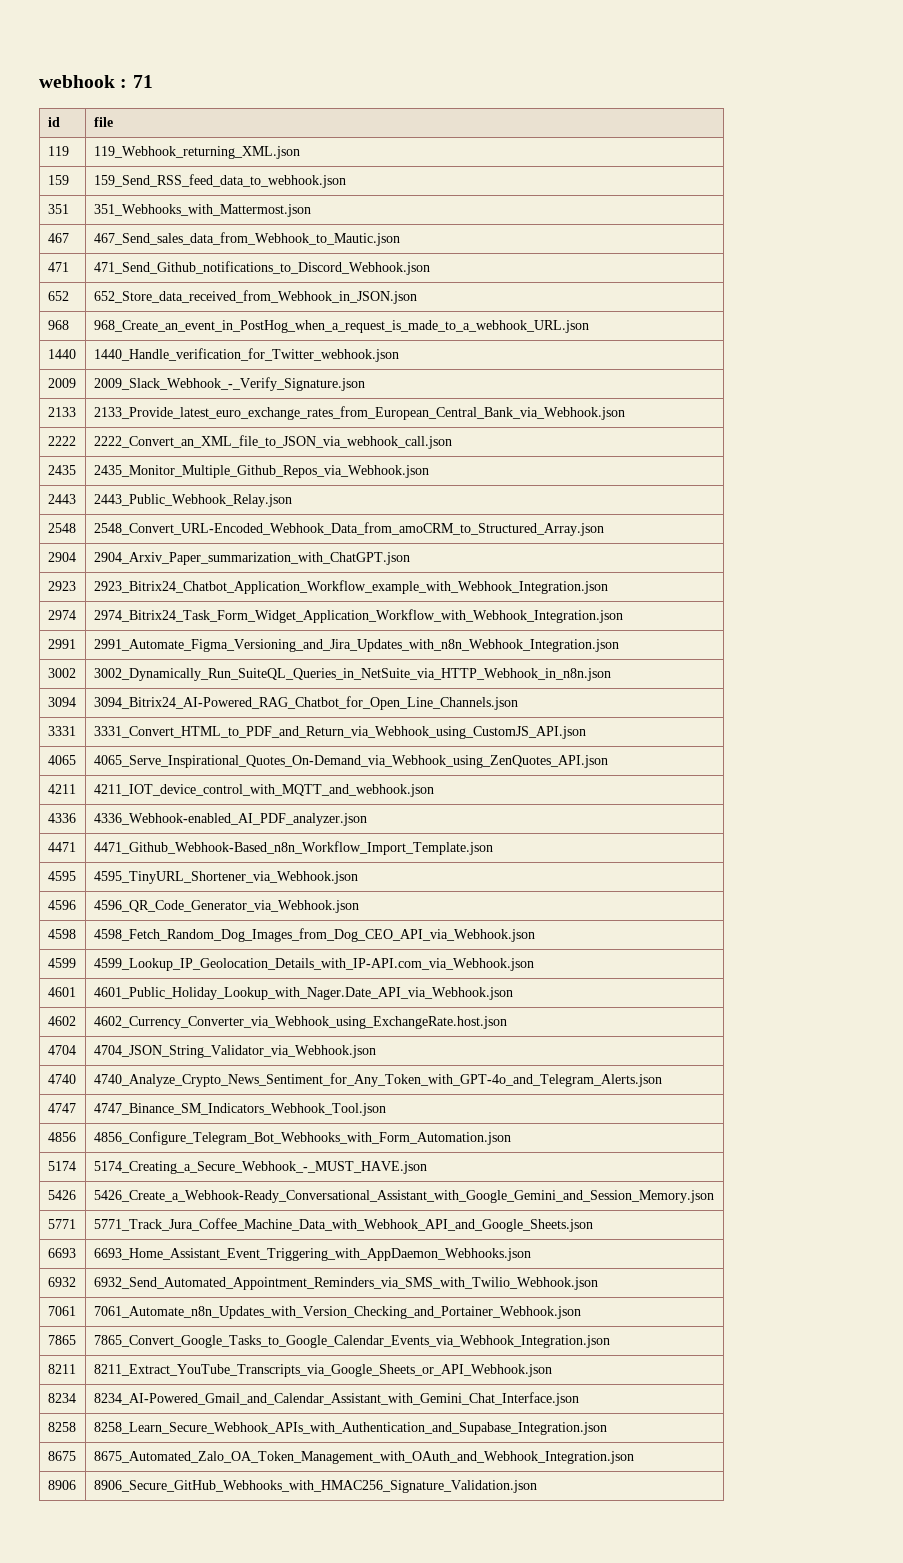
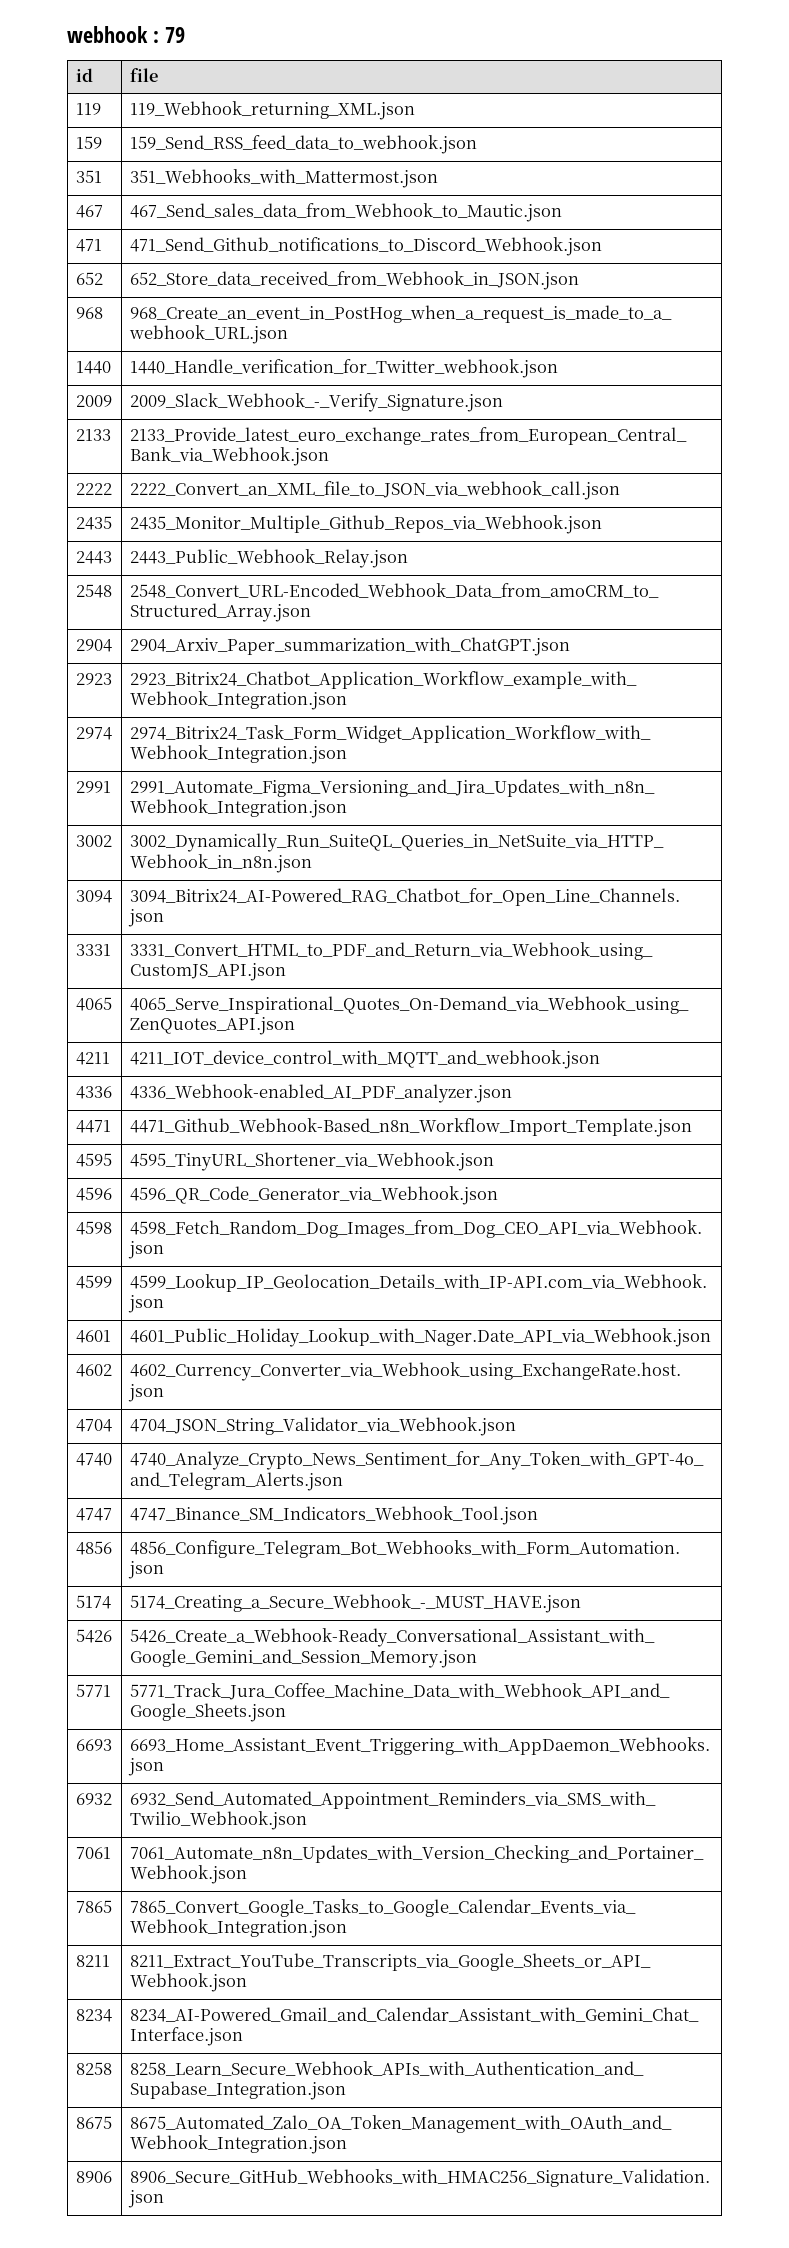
- webhook : 71
+ webhook : 79

